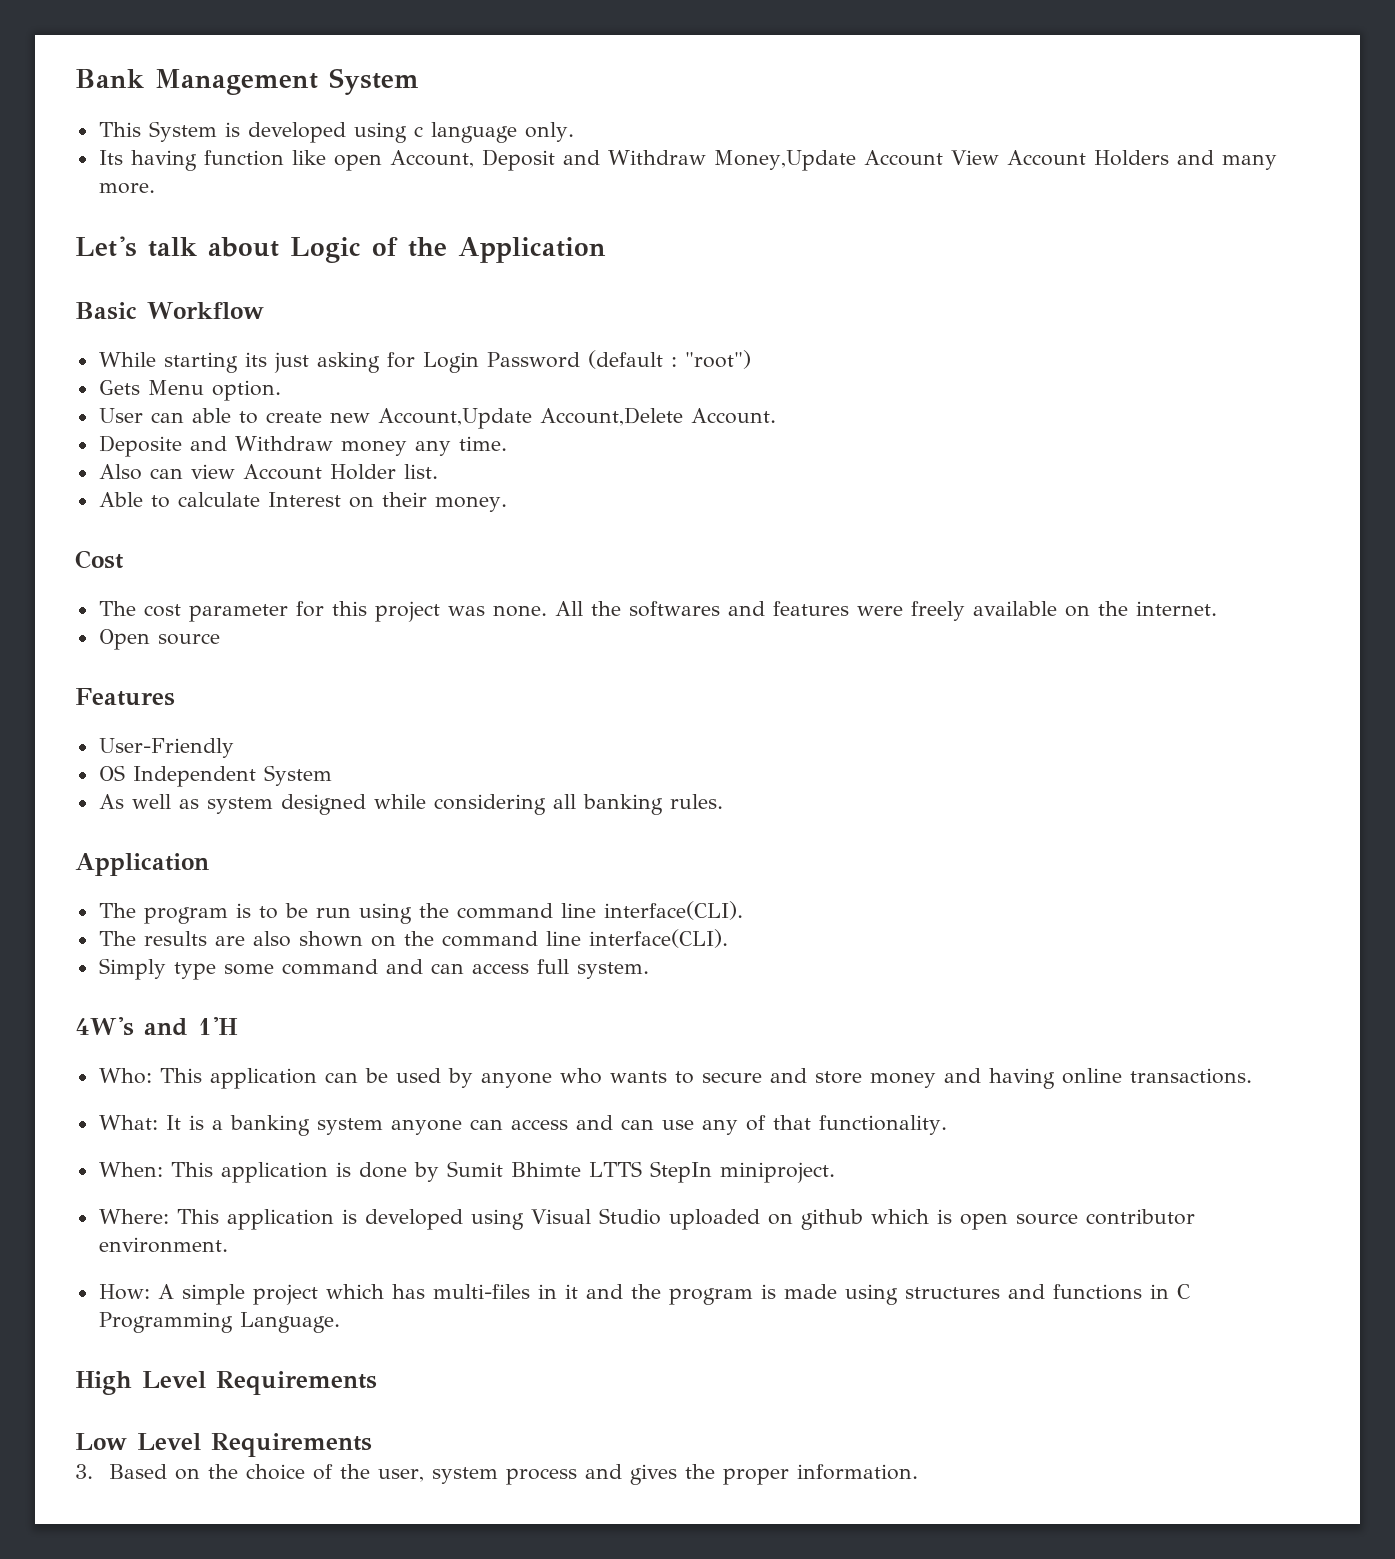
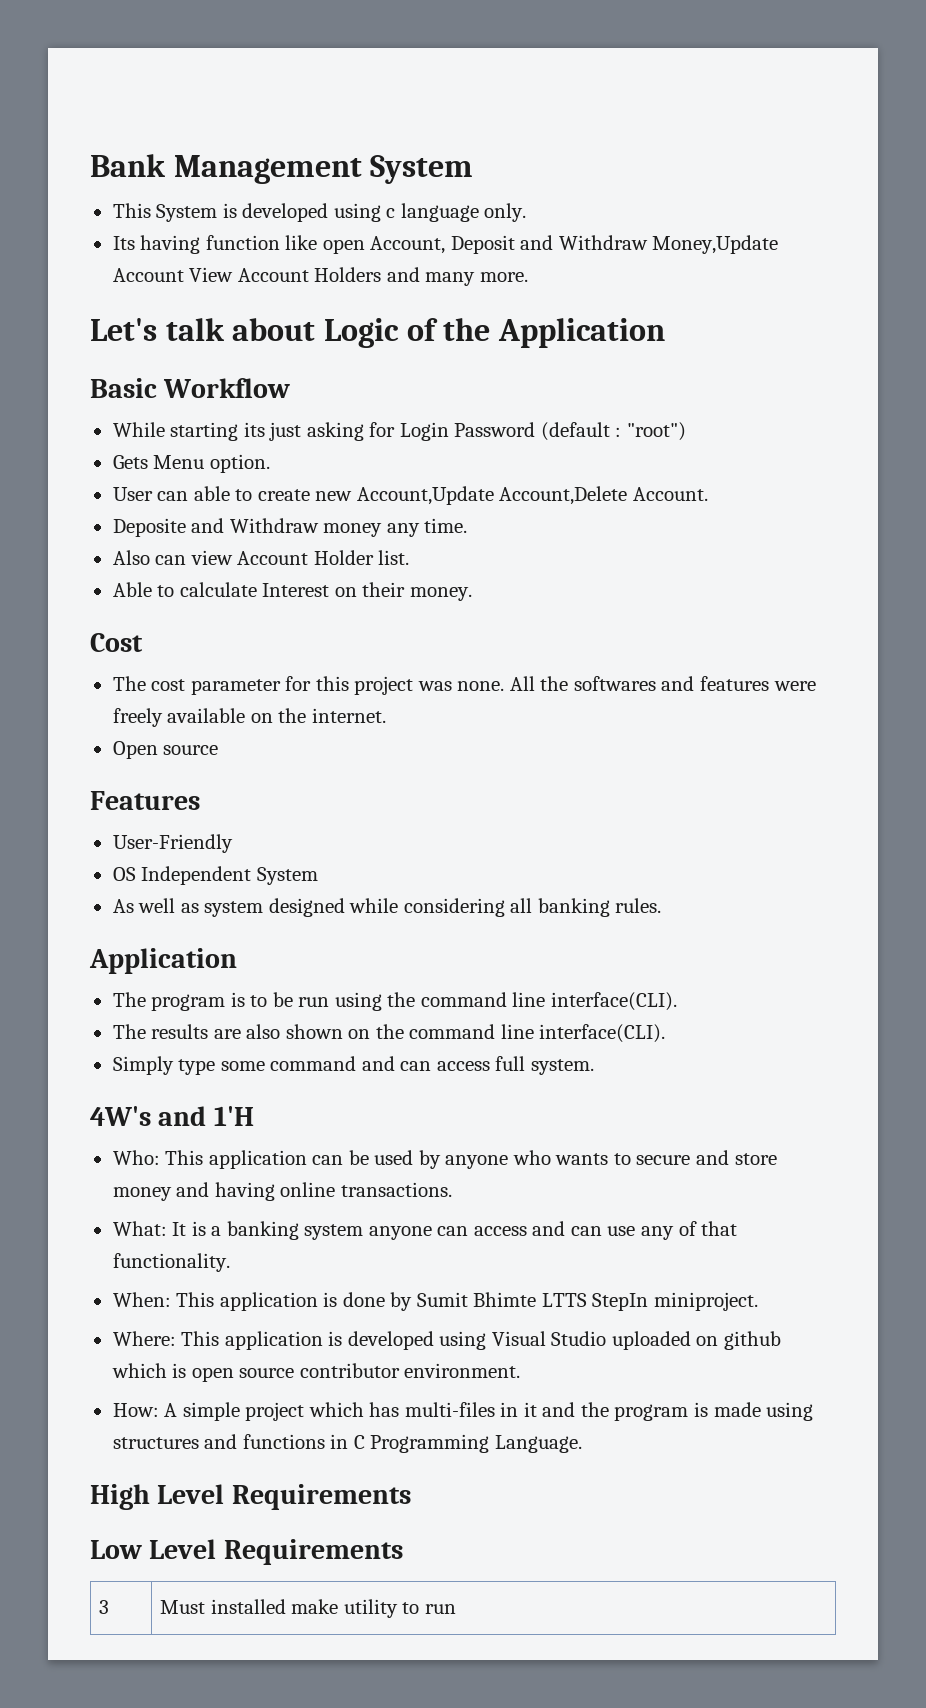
- 3. Based on the choice of the user, system process and gives the proper information.
+ 3 | Must installed make utility to run

